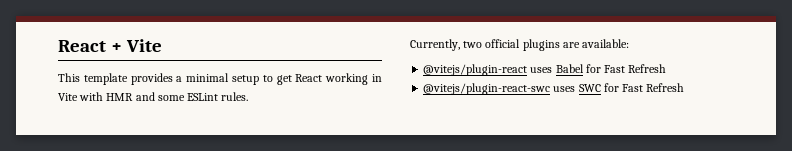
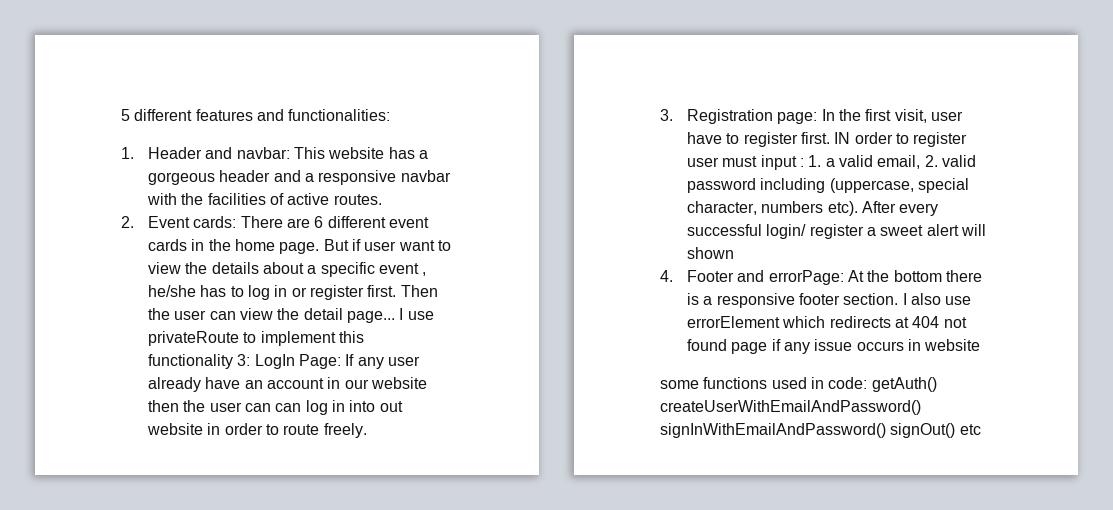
- React + Vite
- This template provides a minimal setup to get React working in Vite with HMR and some ESLint rules.
- Currently, two official plugins are available:
- @vitejs/plugin-react uses Babel for Fast Refresh
- @vitejs/plugin-react-swc uses SWC for Fast Refresh
+ 5 different features and functionalities:
+ 1. Header and navbar: This website has a gorgeous header and a responsive navbar with the facilities of active routes.
+ 2. Event cards: There are 6 different event cards in the home page. But if user want to view the details about a specific event , he/she has to log in or register first. Then the user can view the detail page... I use privateRoute to implement this functionality 3: LogIn Page: If any user already have an account in our website then the user can can log in into out website in order to route freely.
+ 3. Registration page: In the first visit, user have to register first. IN order to register user must input : 1. a valid email, 2. valid password including (uppercase, special character, numbers etc). After every successful login/ register a sweet alert will shown
+ 4. Footer and errorPage: At the bottom there is a responsive footer section. I also use errorElement which redirects at 404 not found page if any issue occurs in website
+ some functions used in code: getAuth() createUserWithEmailAndPassword() signInWithEmailAndPassword() signOut() etc

